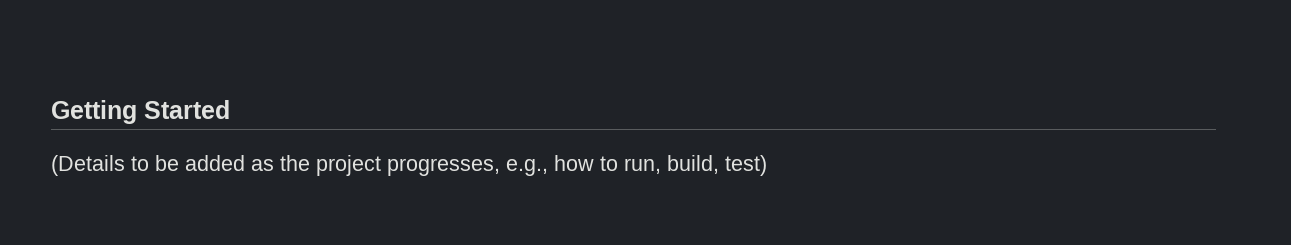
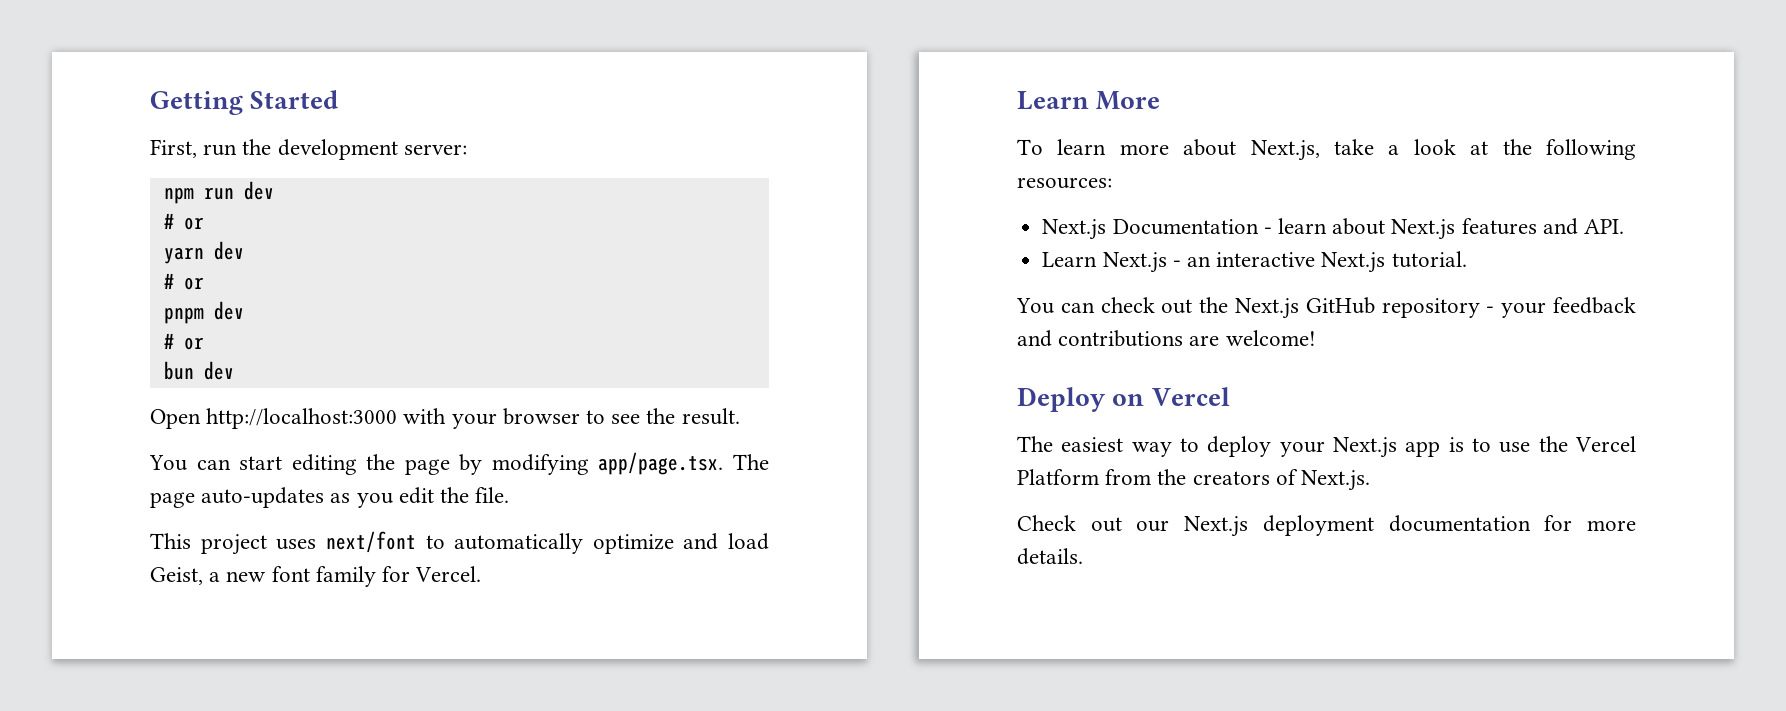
- (Details to be added as the project progresses, e.g., how to run, build, test)
+ First, run the development server:
+ npm run dev
+ # or
+ yarn dev
+ # or
+ pnpm dev
+ # or
+ bun dev
+ Open http://localhost:3000 with your browser to see the result.
+ You can start editing the page by modifying app/page.tsx. The page auto-updates as you edit the file.
+ This project uses next/font to automatically optimize and load Geist, a new font family for Vercel.
+ Learn More
+ To learn more about Next.js, take a look at the following resources:
+ Next.js Documentation - learn about Next.js features and API.
+ Learn Next.js - an interactive Next.js tutorial.
+ You can check out the Next.js GitHub repository - your feedback and contributions are welcome!
+ Deploy on Vercel
+ The easiest way to deploy your Next.js app is to use the Vercel Platform from the creators of Next.js.
+ Check out our Next.js deployment documentation for more details.

